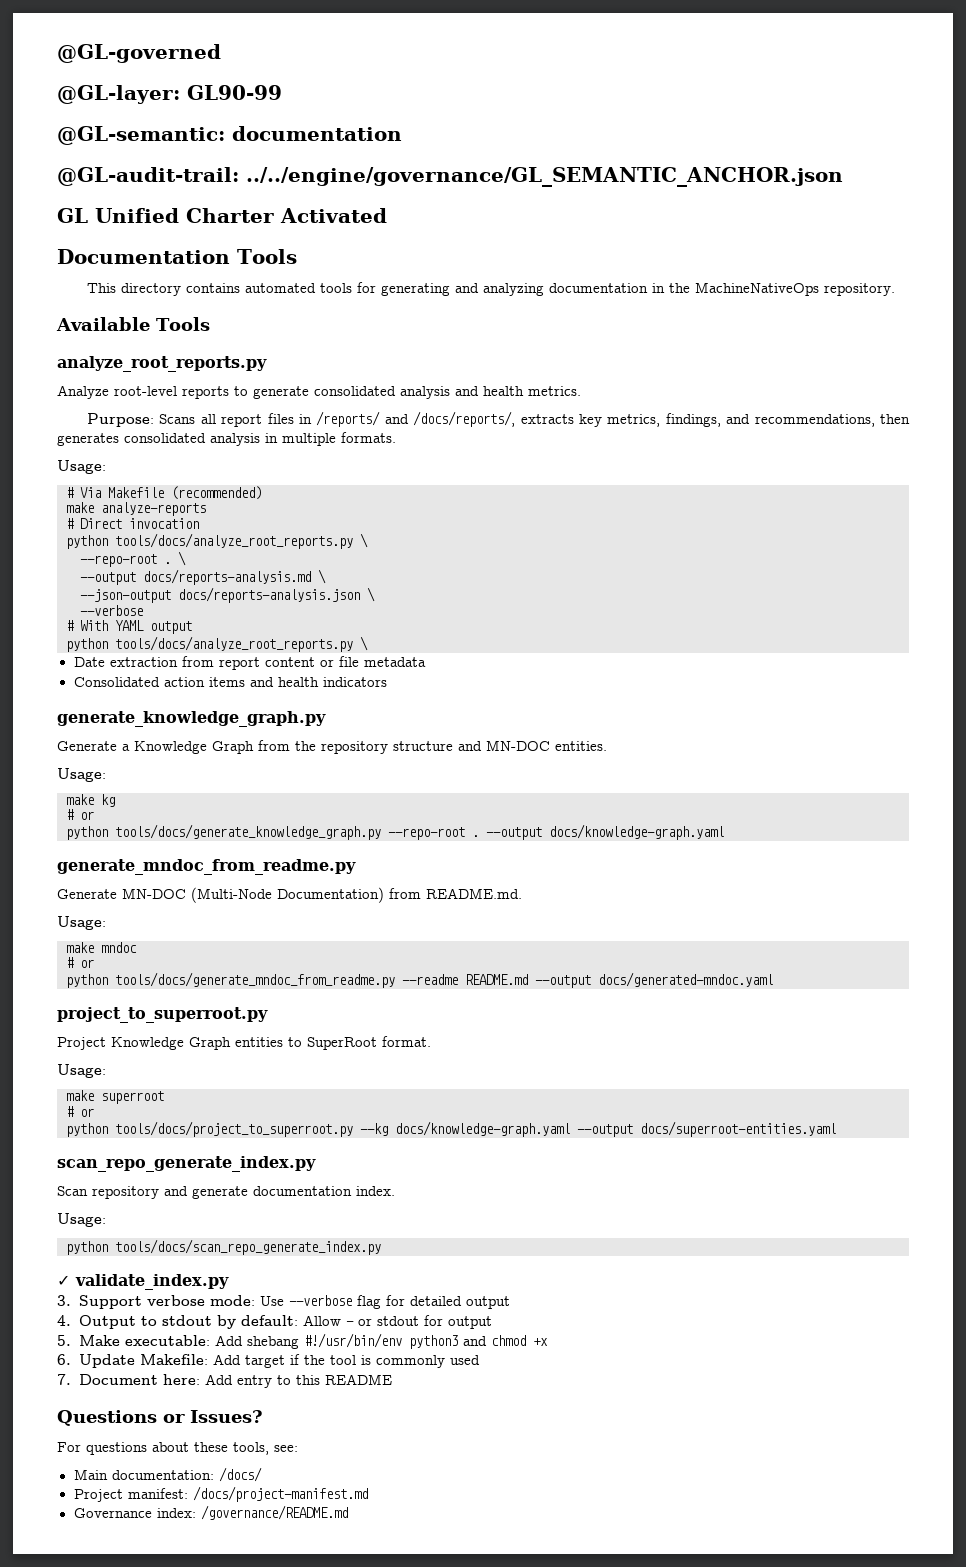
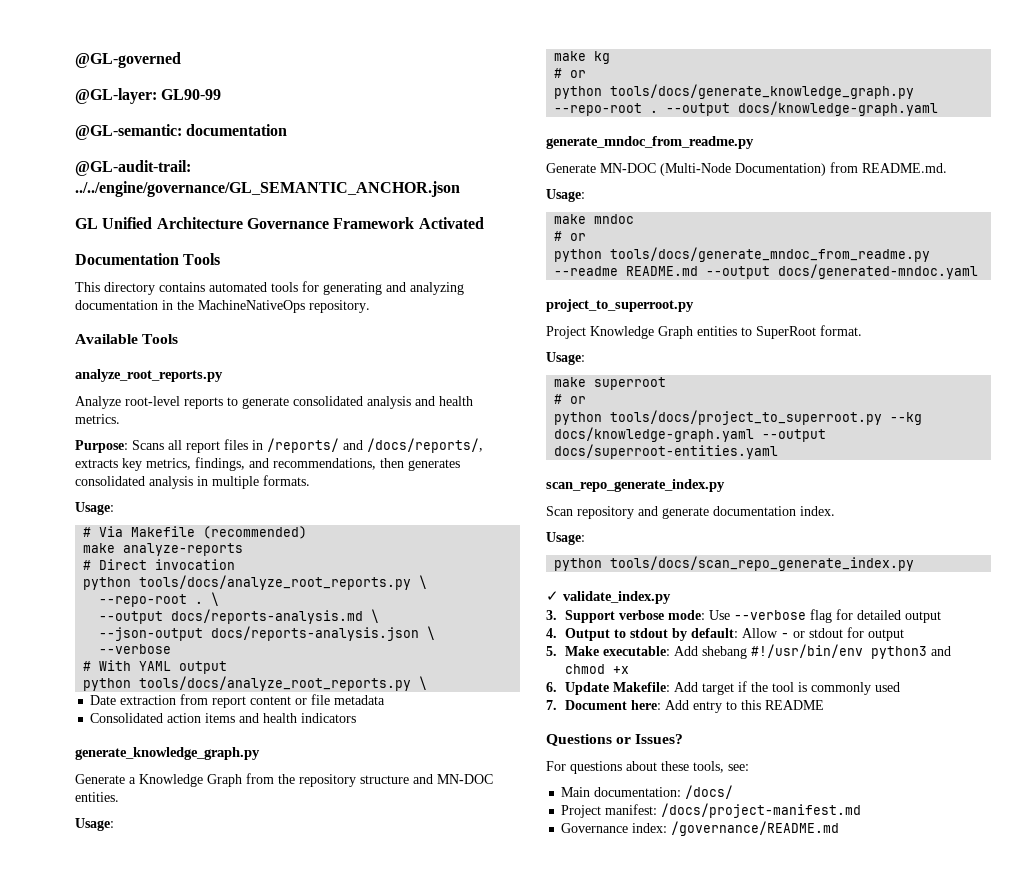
- GL Unified Charter Activated
+ GL Unified Architecture Governance Framework Activated

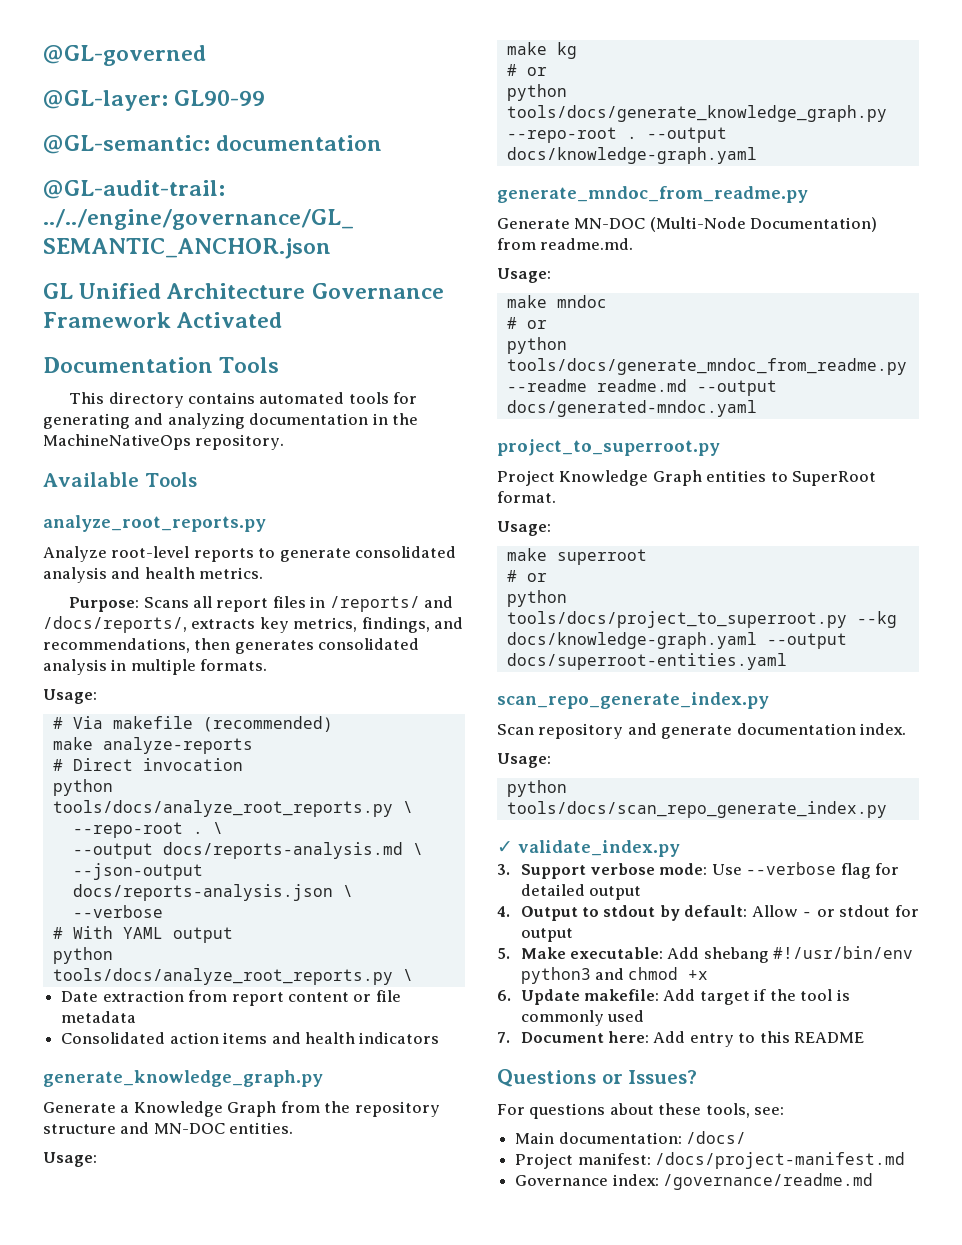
- # Via Makefile (recommended)
+ # Via makefile (recommended)
- Generate MN-DOC (Multi-Node Documentation) from README.md.
+ Generate MN-DOC (Multi-Node Documentation) from readme.md.
- python tools/docs/generate_mndoc_from_readme.py --readme README.md --output docs/generated-mndoc.yaml
+ python tools/docs/generate_mndoc_from_readme.py --readme readme.md --output docs/generated-mndoc.yaml
- 6. Update Makefile: Add target if the tool is commonly used
+ 6. Update makefile: Add target if the tool is commonly used
- Governance index: /governance/README.md
+ Governance index: /governance/readme.md

